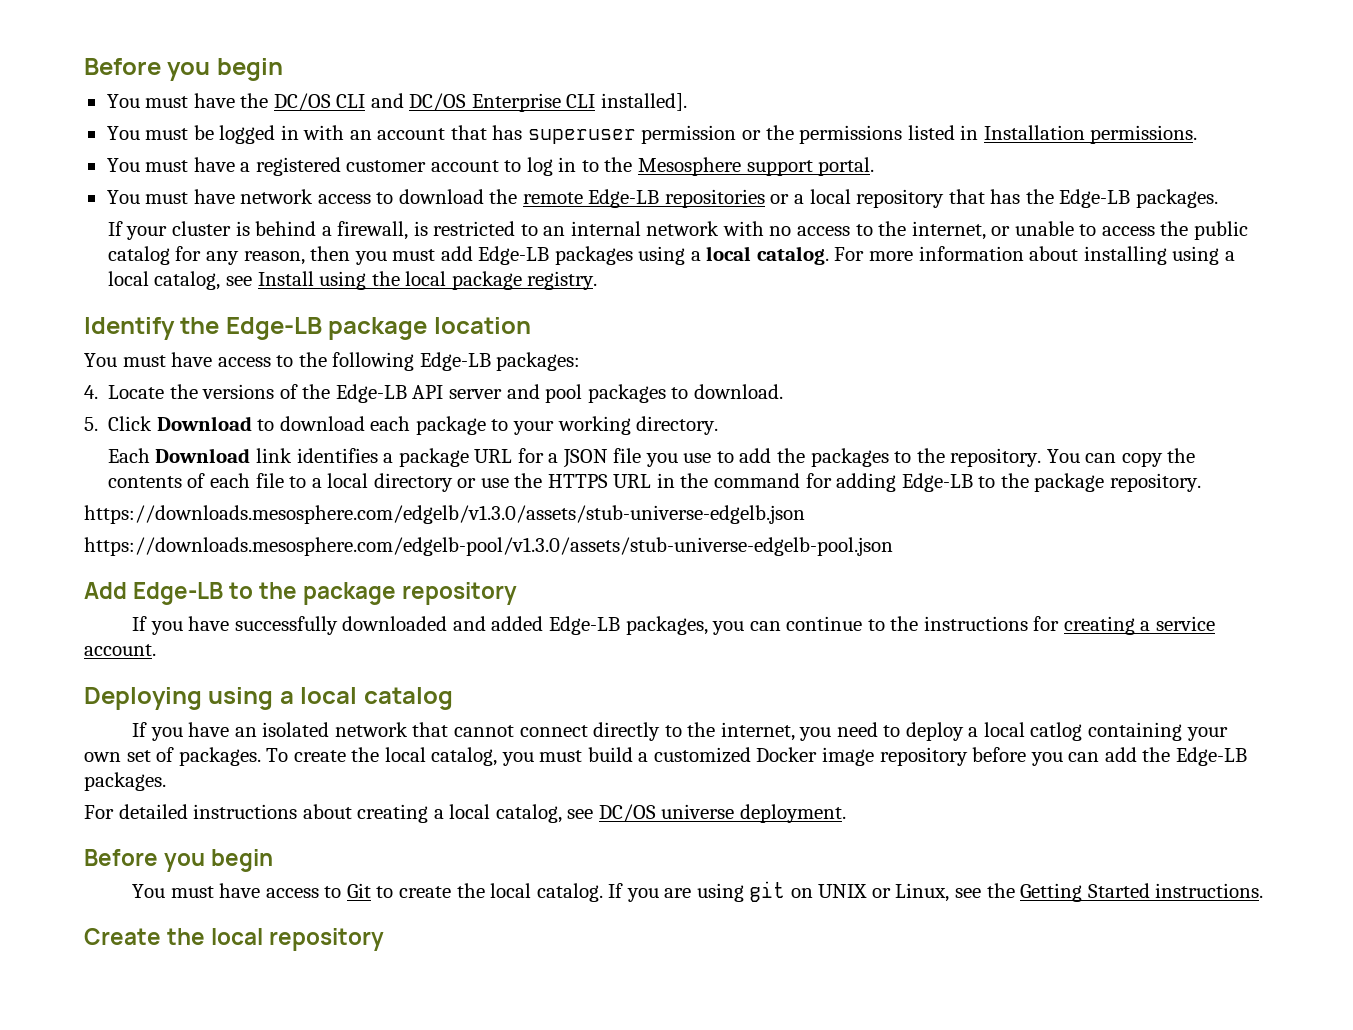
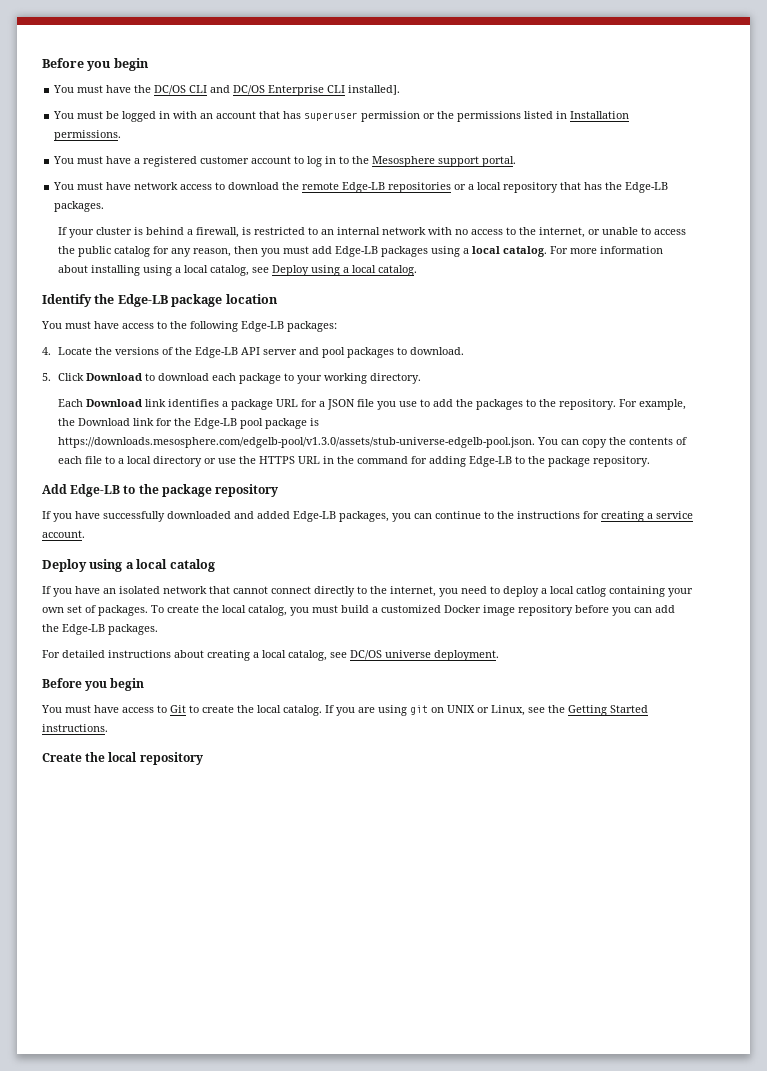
- For more information about installing using a local catalog, see Install using the local package registry.
+ For more information about installing using a local catalog, see Deploy using a local catalog.
- You can copy the contents of each file to a local directory or use the HTTPS URL in the command for adding Edge-LB to the package repository.
+ For example, the Download link for the Edge-LB pool package is https://downloads.mesosphere.com/edgelb-pool/v1.3.0/assets/stub-universe-edgelb-pool.json. You can copy the contents of each file to a local directory or use the HTTPS URL in the command for adding Edge-LB to the package repository.
- https://downloads.mesosphere.com/edgelb/v1.3.0/assets/stub-universe-edgelb.json
- https://downloads.mesosphere.com/edgelb-pool/v1.3.0/assets/stub-universe-edgelb-pool.json
- Deploying using a local catalog
+ Deploy using a local catalog

